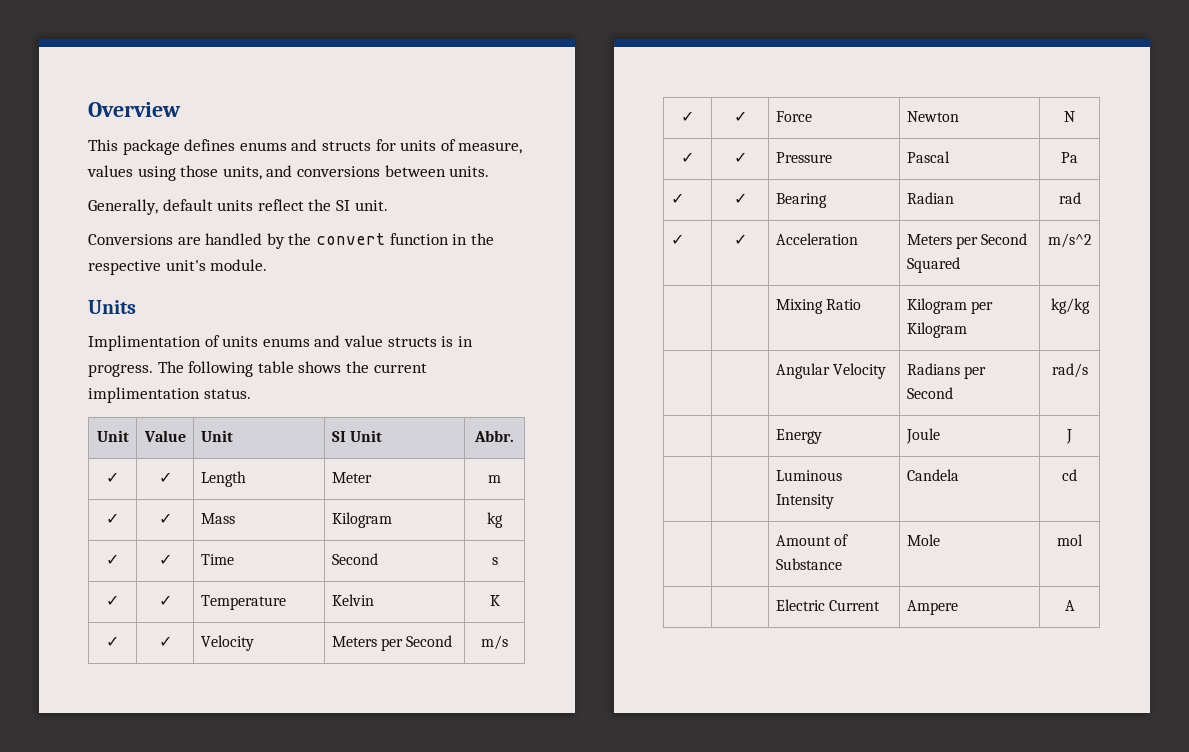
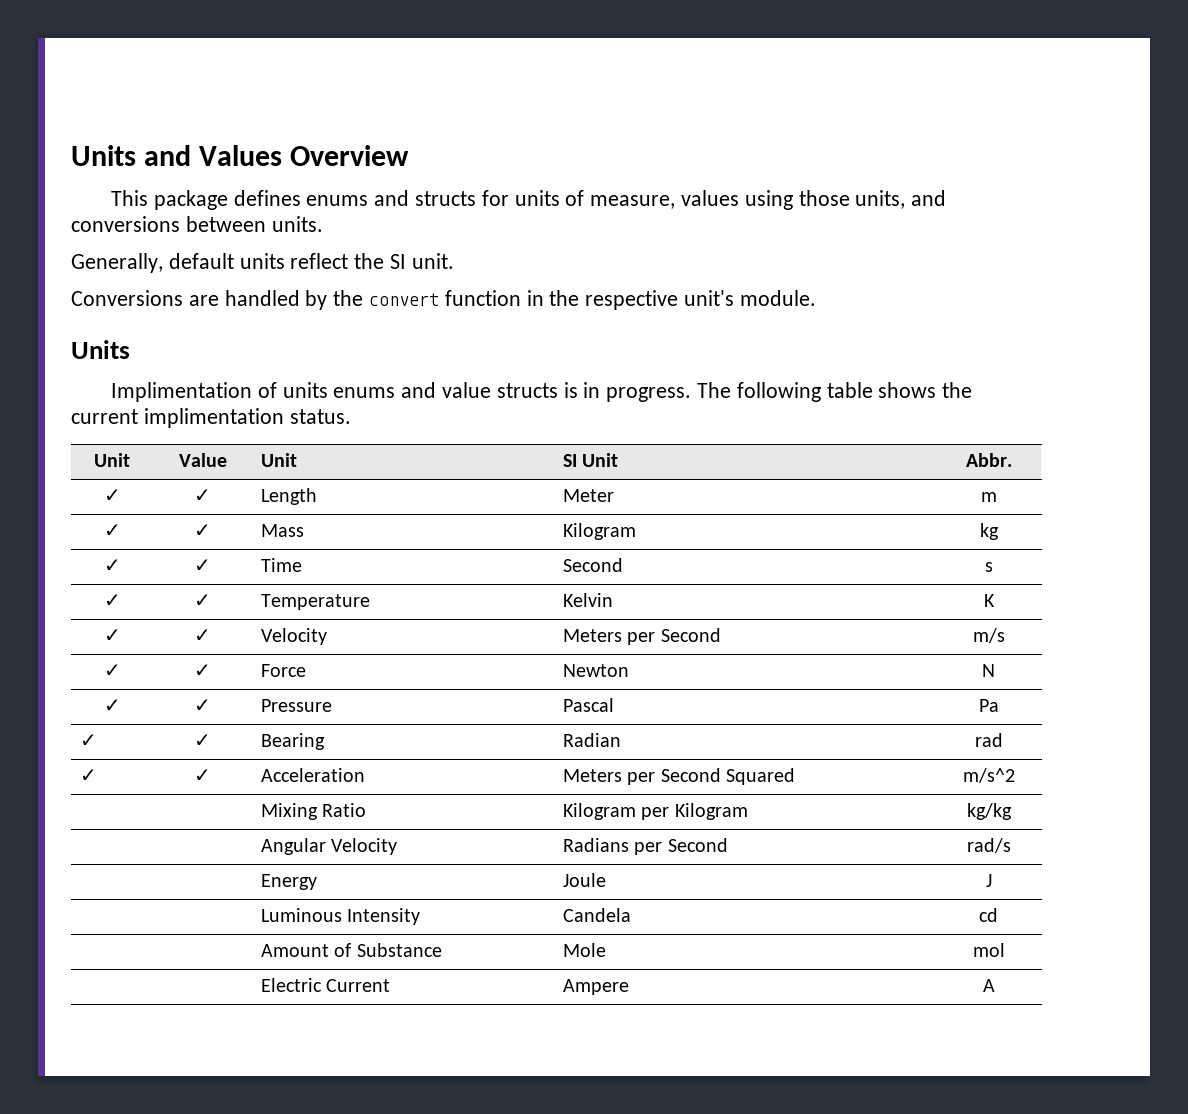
- Overview
+ Units and Values Overview

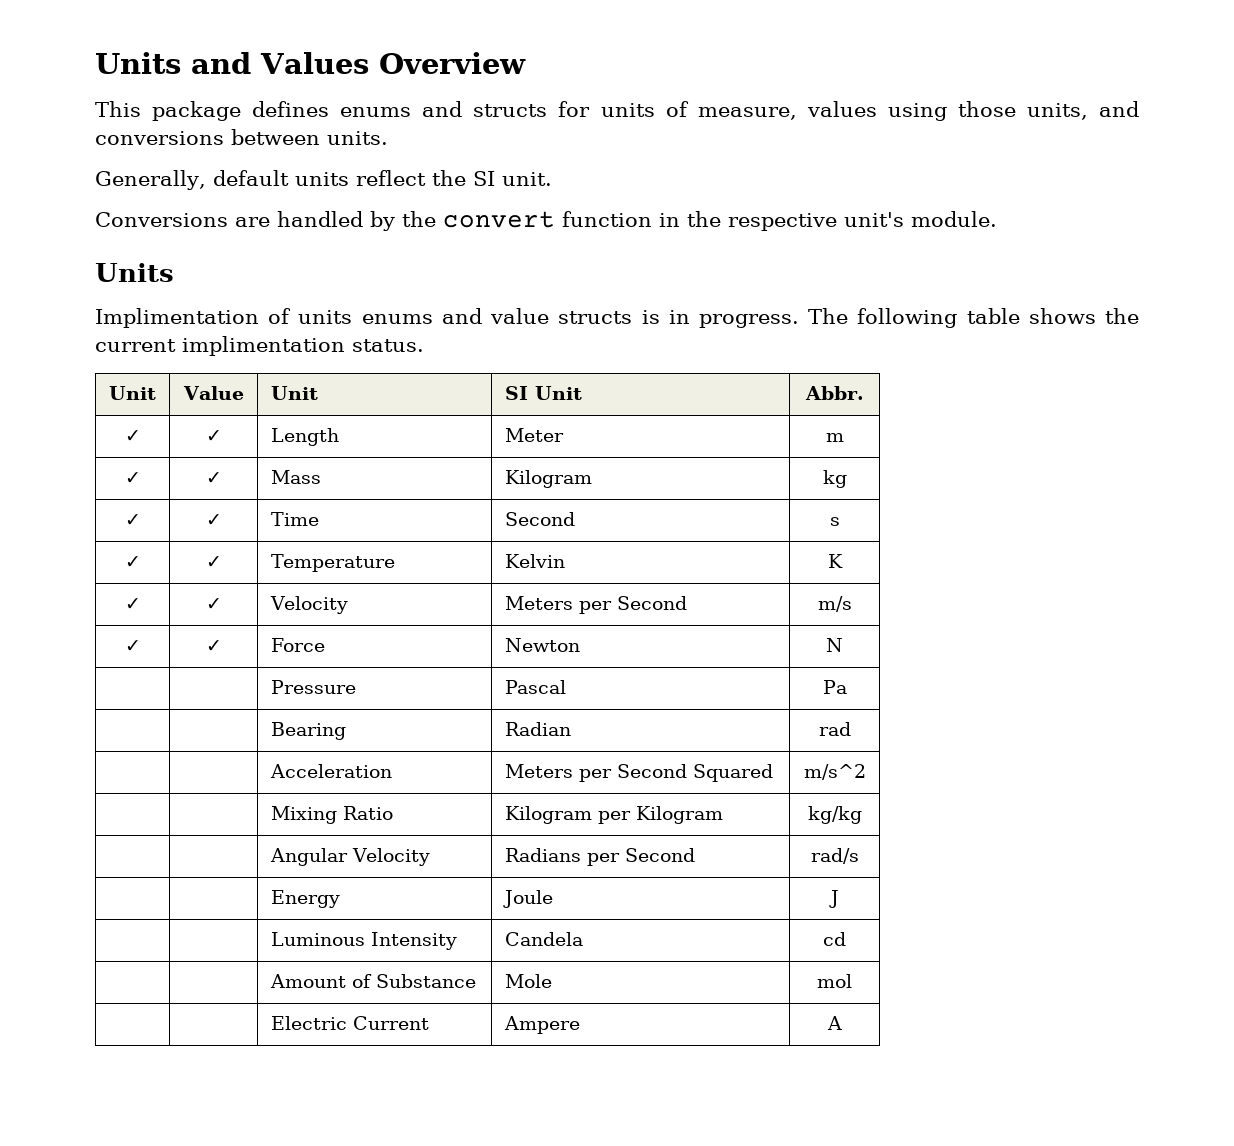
- ✓ | ✓ | Pressure | Pascal | Pa
+ | | Pressure | Pascal | Pa
- ✓ | ✓ | Bearing | Radian | rad
+ | | Bearing | Radian | rad
- ✓ | ✓ | Acceleration | Meters per Second Squared | m/s^2
+ | | Acceleration | Meters per Second Squared | m/s^2

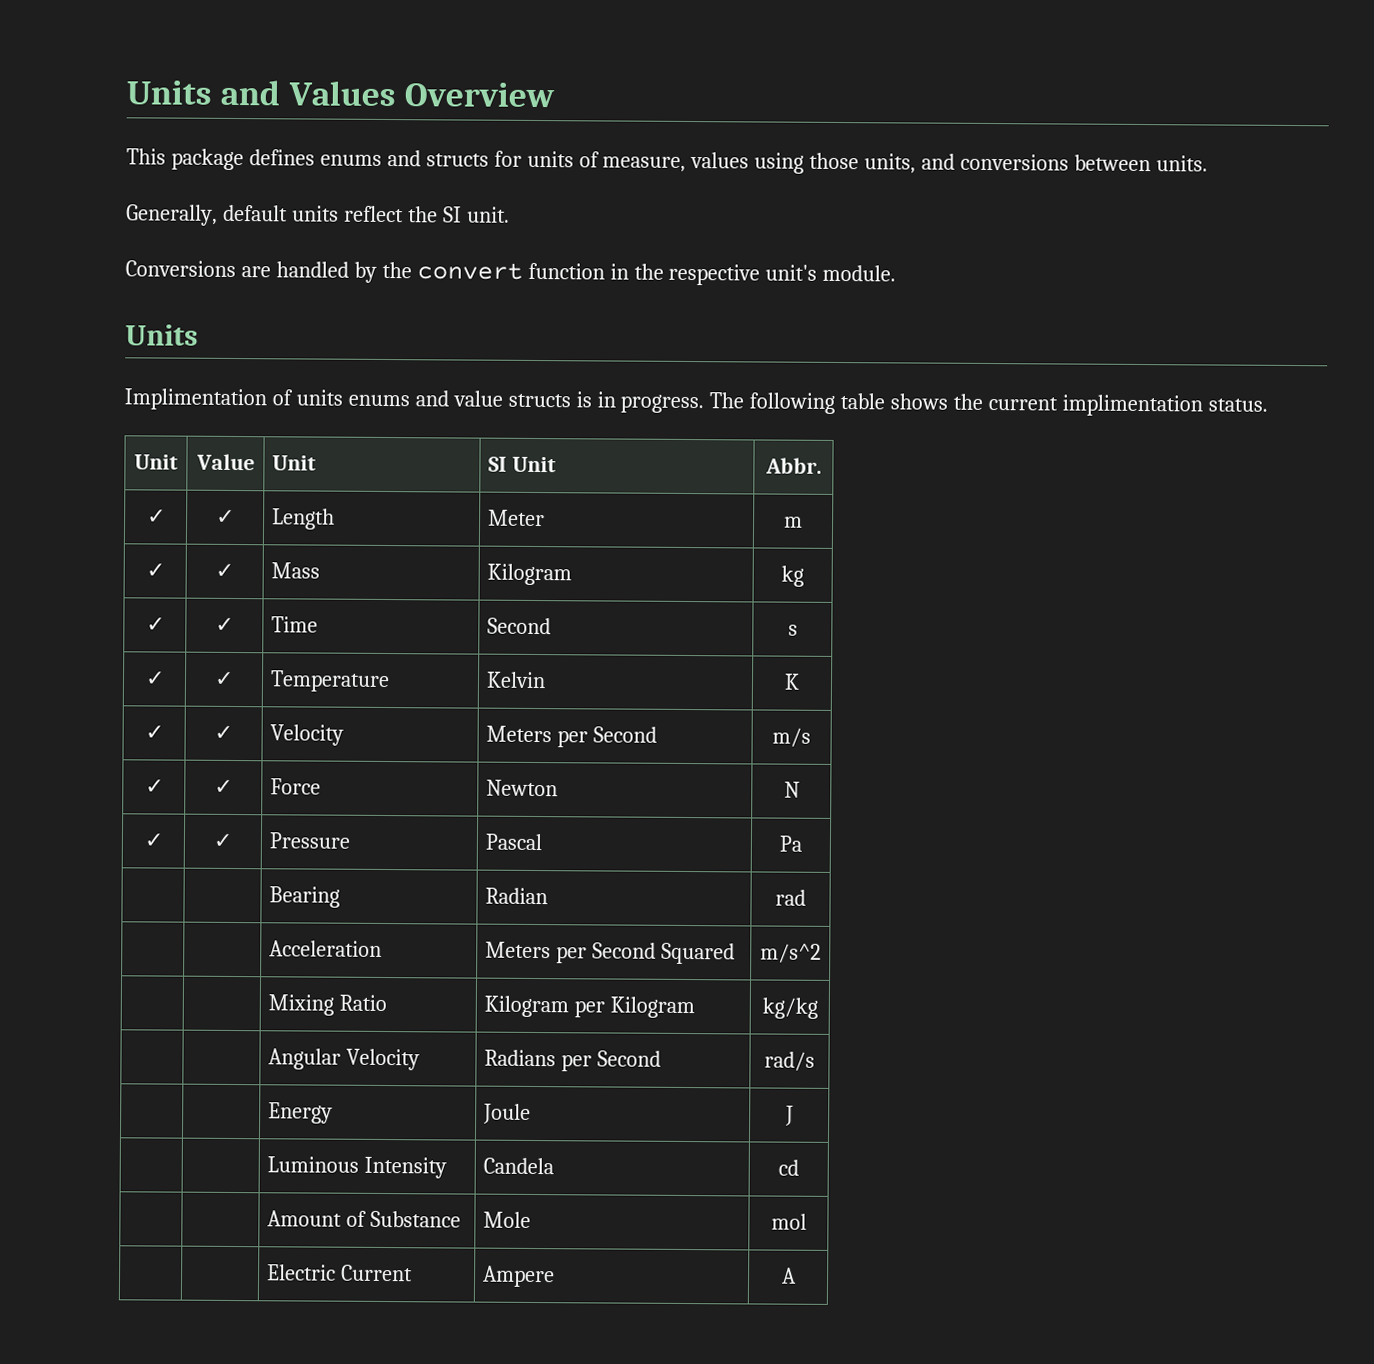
- | | Pressure | Pascal | Pa
+ ✓ | ✓ | Pressure | Pascal | Pa

